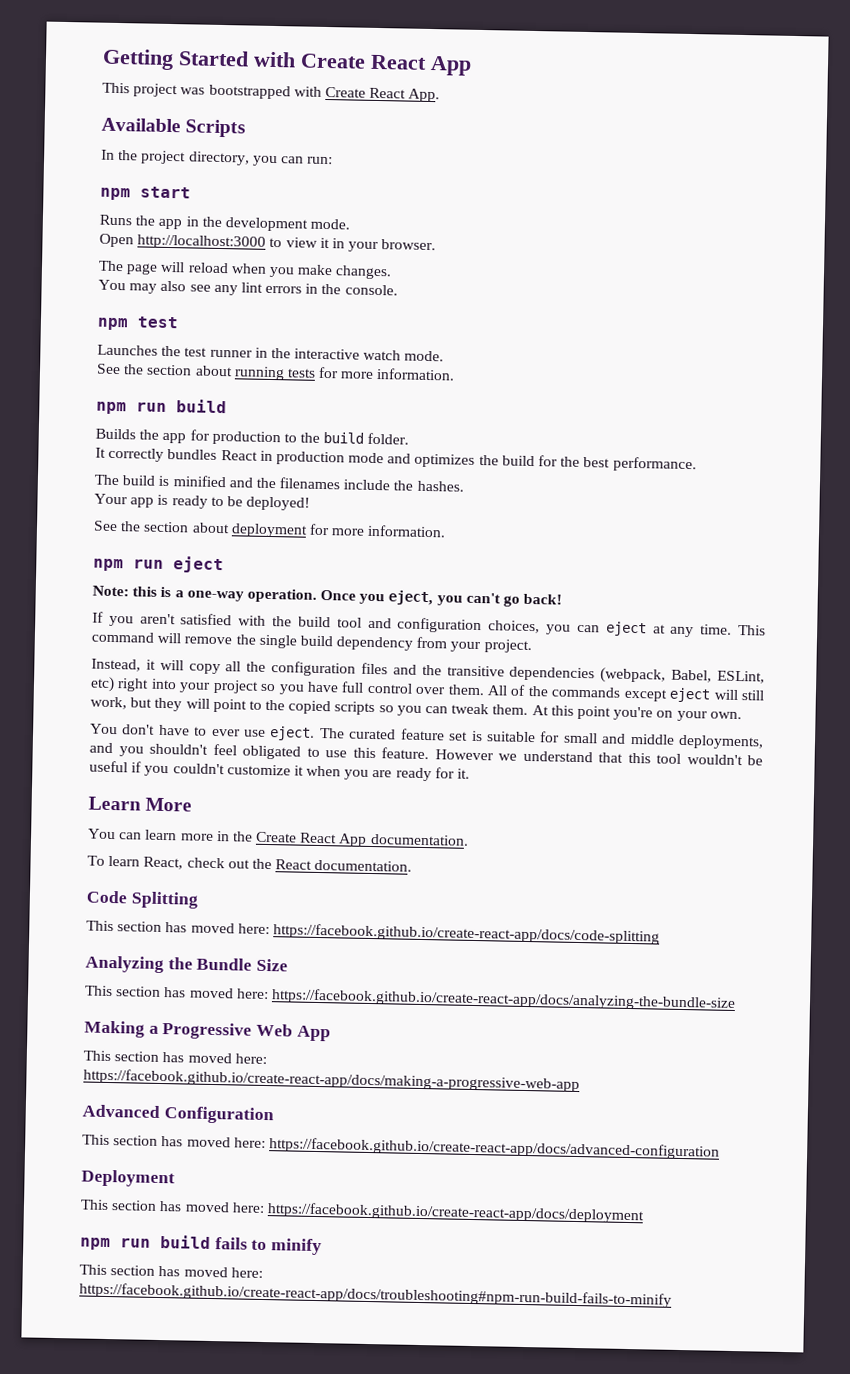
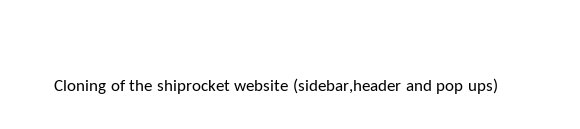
- Getting Started with Create React App
- This project was bootstrapped with Create React App.
- Available Scripts
- In the project directory, you can run:
- npm start
- Runs the app in the development mode.
- Open http://localhost:3000 to view it in your browser.
- The page will reload when you make changes.
- You may also see any lint errors in the console.
- npm test
- Launches the test runner in the interactive watch mode.
- See the section about running tests for more information.
- npm run build
- Builds the app for production to the build folder.
- It correctly bundles React in production mode and optimizes the build for the best performance.
- The build is minified and the filenames include the hashes.
- Your app is ready to be deployed!
- See the section about deployment for more information.
- npm run eject
- Note: this is a one-way operation. Once you eject, you can't go back!
- If you aren't satisfied with the build tool and configuration choices, you can eject at any time. This command will remove the single build dependency from your project.
- Instead, it will copy all the configuration files and the transitive dependencies (webpack, Babel, ESLint, etc) right into your project so you have full control over them. All of the commands except eject will still work, but they will point to the copied scripts so you can tweak them. At this point you're on your own.
- You don't have to ever use eject. The curated feature set is suitable for small and middle deployments, and you shouldn't feel obligated to use this feature. However we understand that this tool wouldn't be useful if you couldn't customize it when you are ready for it.
- Learn More
- You can learn more in the Create React App documentation.
- To learn React, check out the React documentation.
- Code Splitting
- This section has moved here: https://facebook.github.io/create-react-app/docs/code-splitting
- Analyzing the Bundle Size
- This section has moved here: https://facebook.github.io/create-react-app/docs/analyzing-the-bundle-size
- Making a Progressive Web App
- This section has moved here: https://facebook.github.io/create-react-app/docs/making-a-progressive-web-app
- Advanced Configuration
- This section has moved here: https://facebook.github.io/create-react-app/docs/advanced-configuration
- Deployment
- This section has moved here: https://facebook.github.io/create-react-app/docs/deployment
- npm run build fails to minify
- This section has moved here: https://facebook.github.io/create-react-app/docs/troubleshooting#npm-run-build-fails-to-minify
+ Cloning of the shiprocket website (sidebar,header and pop ups)

